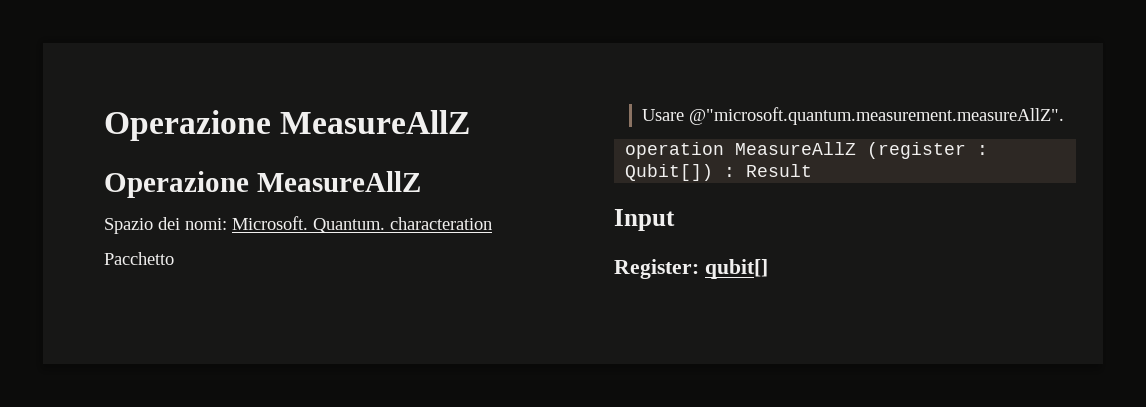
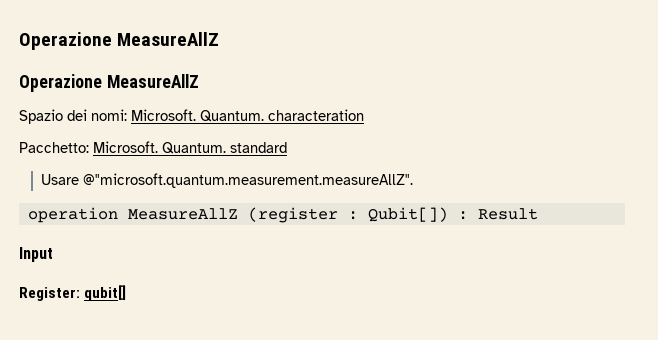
- Pacchetto
+ Pacchetto: Microsoft. Quantum. standard

